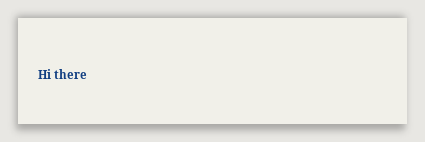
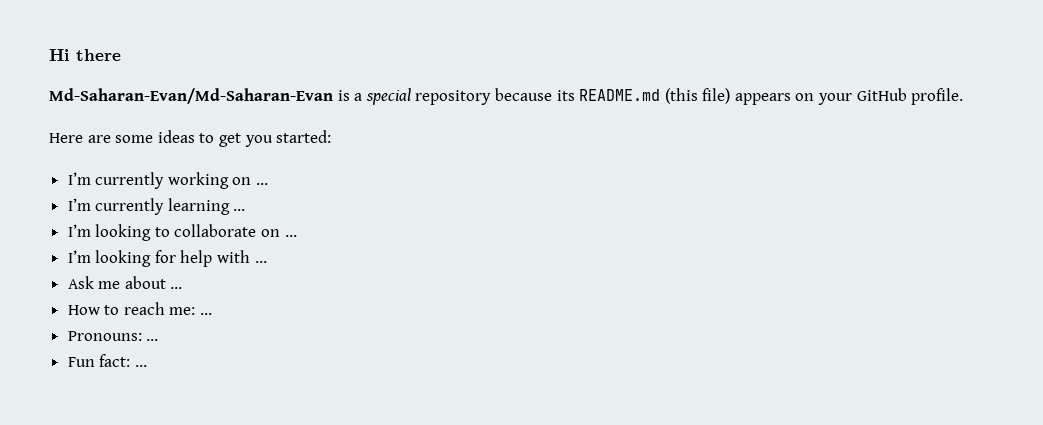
+ Md-Saharan-Evan/Md-Saharan-Evan is a special repository because its README.md (this file) appears on your GitHub profile.
+ Here are some ideas to get you started:
+ I’m currently working on ...
+ I’m currently learning ...
+ I’m looking to collaborate on ...
+ I’m looking for help with ...
+ Ask me about ...
+ How to reach me: ...
+ Pronouns: ...
+ Fun fact: ...

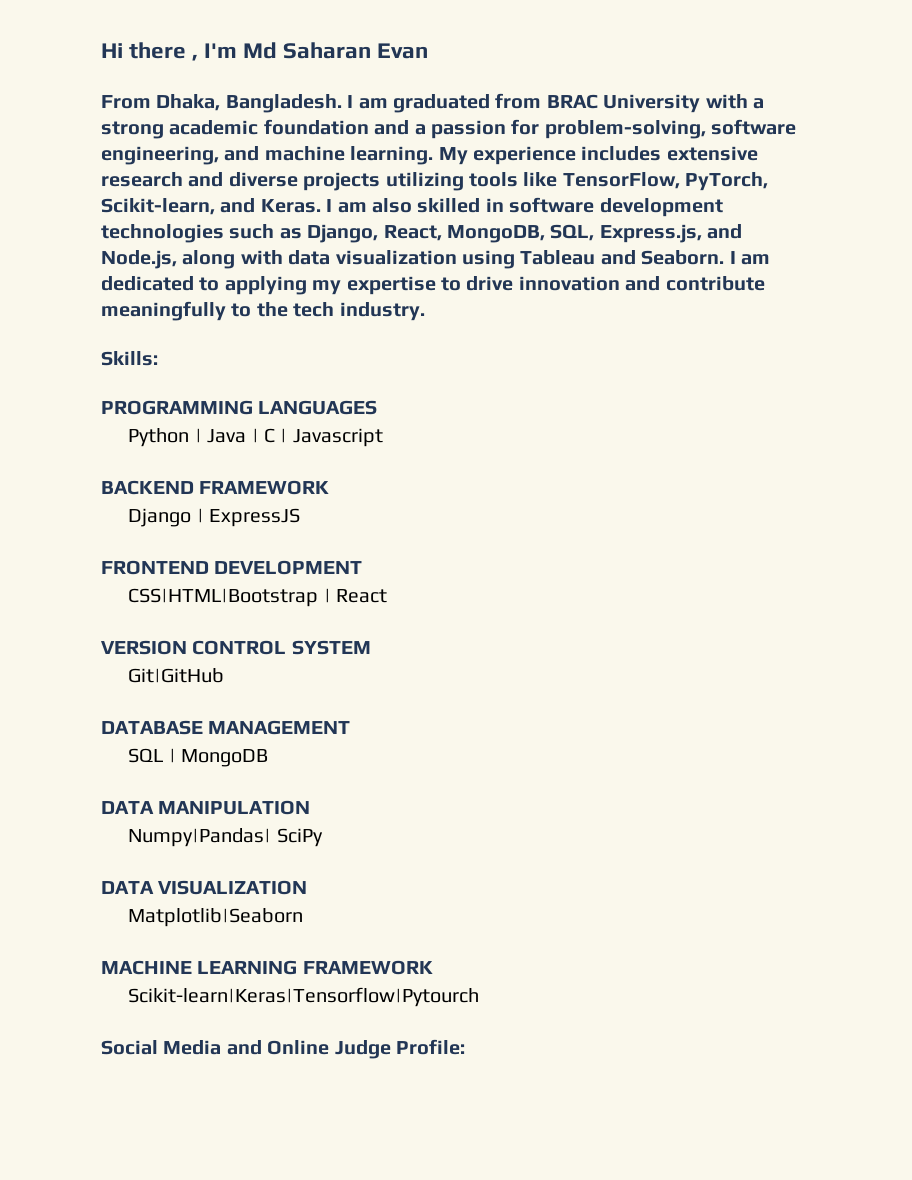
- Hi there
- Md-Saharan-Evan/Md-Saharan-Evan is a special repository because its README.md (this file) appears on your GitHub profile.
- Here are some ideas to get you started:
- I’m currently working on ...
- I’m currently learning ...
- I’m looking to collaborate on ...
- I’m looking for help with ...
- Ask me about ...
- How to reach me: ...
- Pronouns: ...
- Fun fact: ...
+ Hi there , I'm Md Saharan Evan
+ From Dhaka, Bangladesh. I am graduated from BRAC University with a strong academic foundation and a passion for problem-solving, software engineering, and machine learning. My experience includes extensive research and diverse projects utilizing tools like TensorFlow, PyTorch, Scikit-learn, and Keras. I am also skilled in software development technologies such as Django, React, MongoDB, SQL, Express.js, and Node.js, along with data visualization using Tableau and Seaborn. I am dedicated to applying my expertise to drive innovation and contribute meaningfully to the tech industry.
+ Skills:
+ PROGRAMMING LANGUAGES
+ Python | Java | C | Javascript
+ BACKEND FRAMEWORK
+ Django | ExpressJS
+ FRONTEND DEVELOPMENT
+ CSS|HTML|Bootstrap | React
+ VERSION CONTROL SYSTEM
+ Git|GitHub
+ DATABASE MANAGEMENT
+ SQL | MongoDB
+ DATA MANIPULATION
+ Numpy|Pandas| SciPy
+ DATA VISUALIZATION
+ Matplotlib|Seaborn
+ MACHINE LEARNING FRAMEWORK
+ Scikit-learn|Keras|Tensorflow|Pytourch
+ Social Media and Online Judge Profile:

